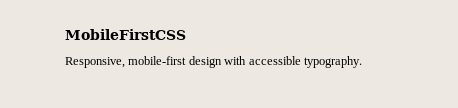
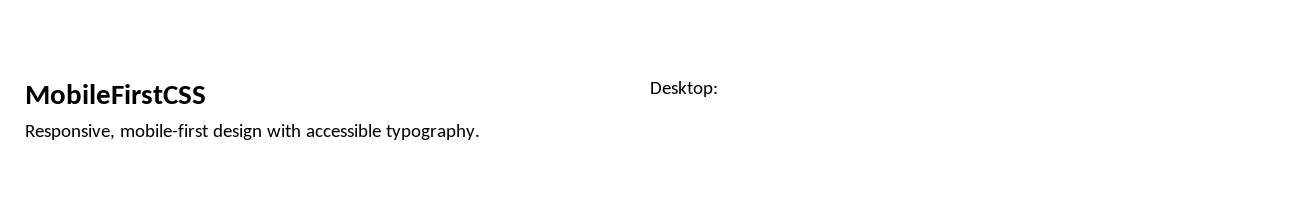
+ Desktop:

